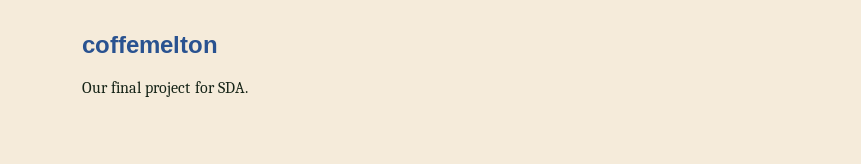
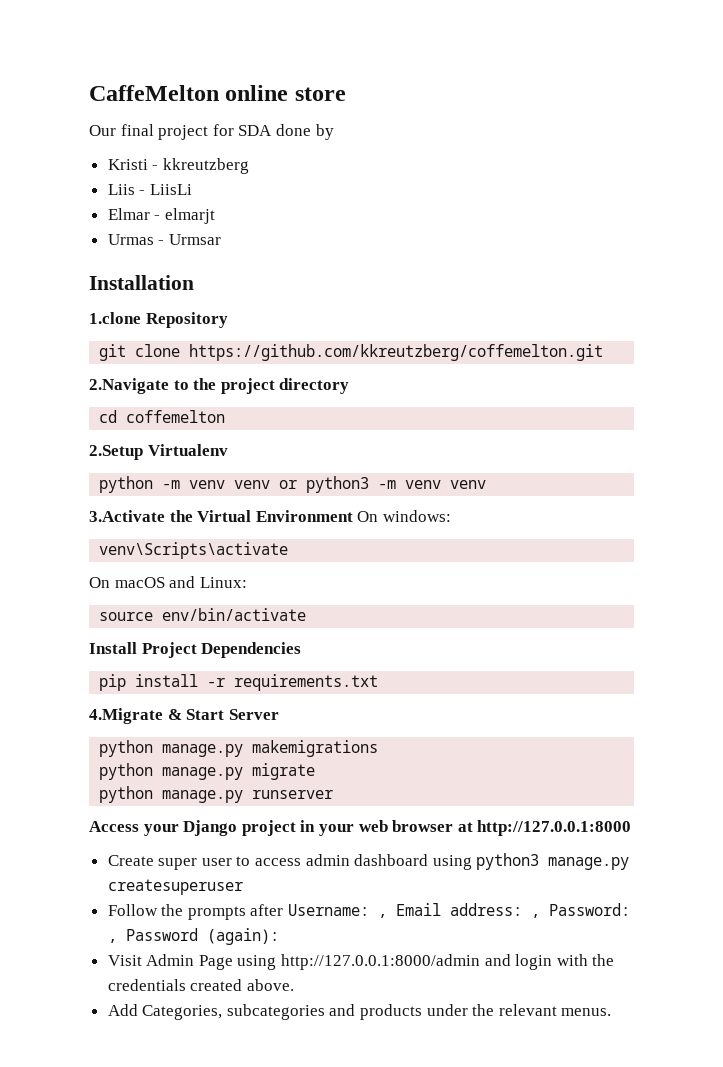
- coffemelton
+ CaffeMelton online store
- Our final project for SDA.
+ Our final project for SDA done by
+ Kristi - kkreutzberg
+ Liis - LiisLi
+ Elmar - elmarjt
+ Urmas - Urmsar
+ Installation
+ 1.clone Repository
+ git clone https://github.com/kkreutzberg/coffemelton.git
+ 2.Navigate to the project directory
+ cd coffemelton
+ 2.Setup Virtualenv
+ python -m venv venv or python3 -m venv venv
+ 3.Activate the Virtual Environment On windows:
+ venv\Scripts\activate
+ On macOS and Linux:
+ source env/bin/activate
+ Install Project Dependencies
+ pip install -r requirements.txt
+ 4.Migrate & Start Server
+ python manage.py makemigrations
+ python manage.py migrate
+ python manage.py runserver
+ Access your Django project in your web browser at http://127.0.0.1:8000
+ Create super user to access admin dashboard using python3 manage.py createsuperuser
+ Follow the prompts after Username: , Email address: , Password: , Password (again):
+ Visit Admin Page using http://127.0.0.1:8000/admin and login with the credentials created above.
+ Add Categories, subcategories and products under the relevant menus.

